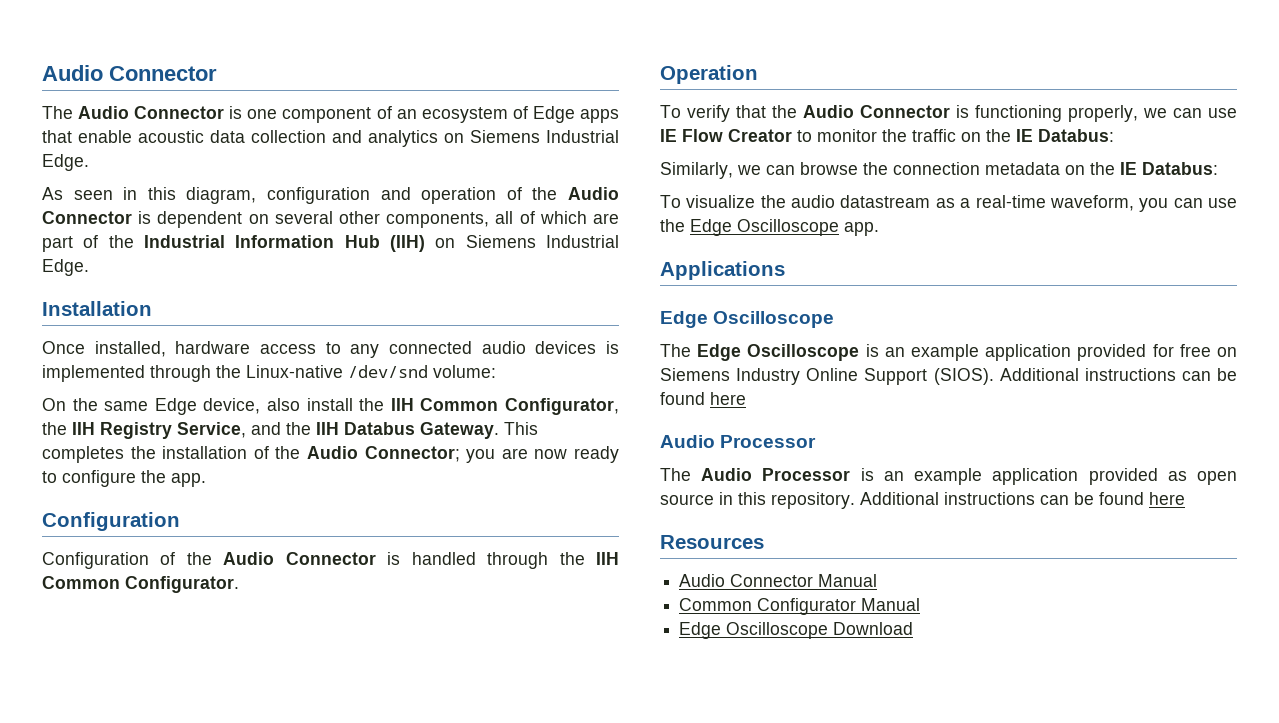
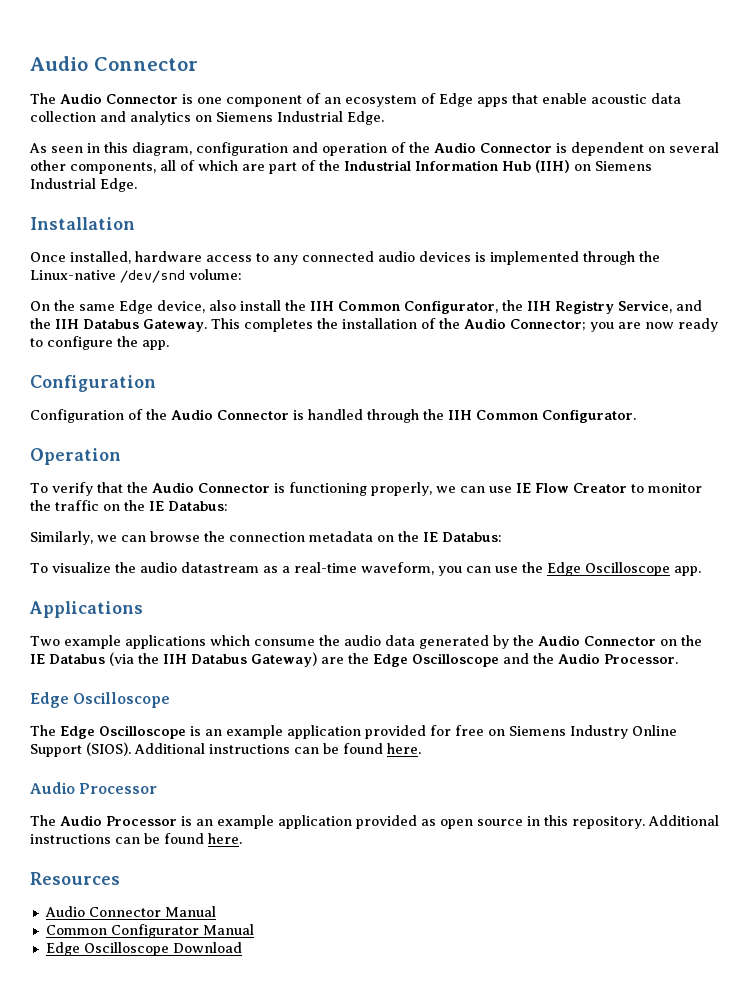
+ Two example applications which consume the audio data generated by the Audio Connector on the IE Databus (via the IIH Databus Gateway) are the Edge Oscilloscope and the Audio Processor.
- The Edge Oscilloscope is an example application provided for free on Siemens Industry Online Support (SIOS). Additional instructions can be found here
+ The Edge Oscilloscope is an example application provided for free on Siemens Industry Online Support (SIOS). Additional instructions can be found here.
- The Audio Processor is an example application provided as open source in this repository. Additional instructions can be found here
+ The Audio Processor is an example application provided as open source in this repository. Additional instructions can be found here.

